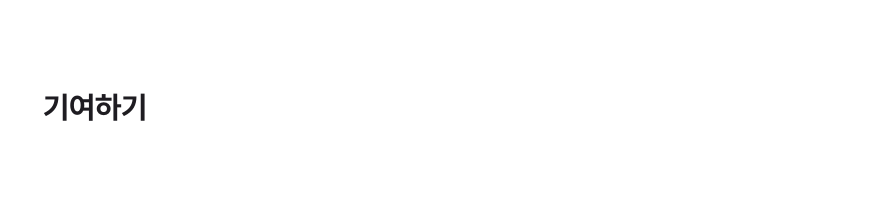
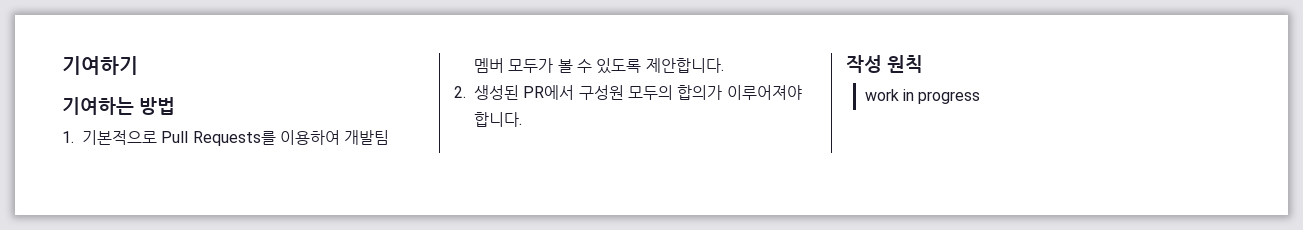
+ 기여하는 방법
+ 1. 기본적으로 Pull Requests를 이용하여 개발팀 멤버 모두가 볼 수 있도록 제안합니다.
+ 2. 생성된 PR에서 구성원 모두의 합의가 이루어져야 합니다.
+ 작성 원칙
+ work in progress

